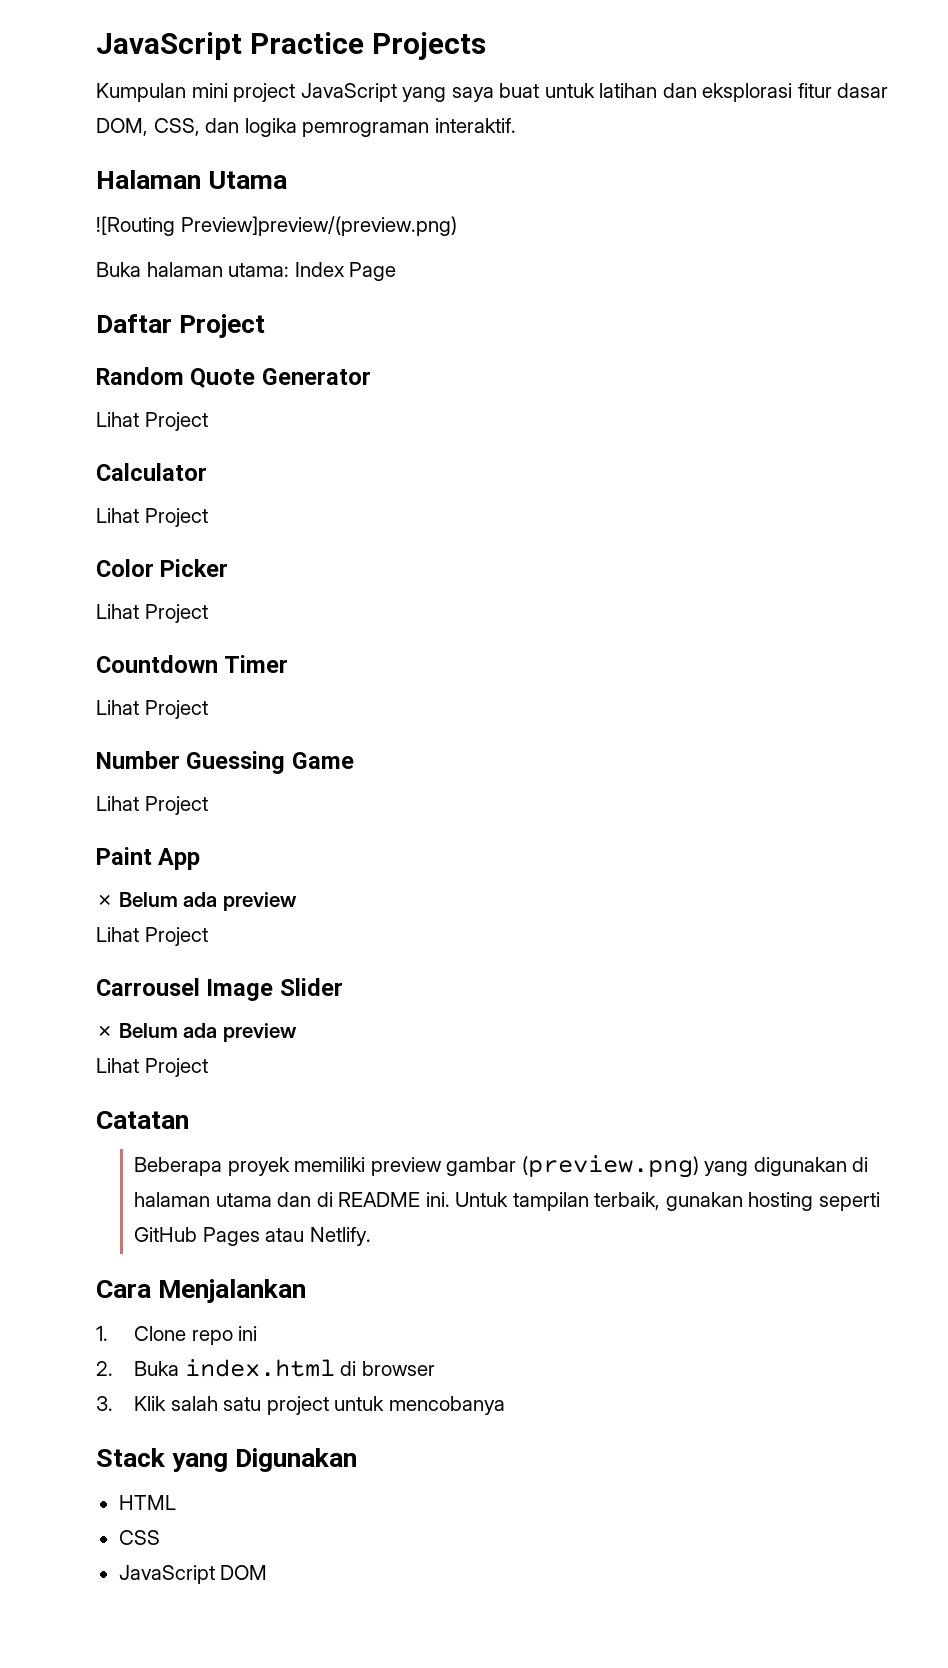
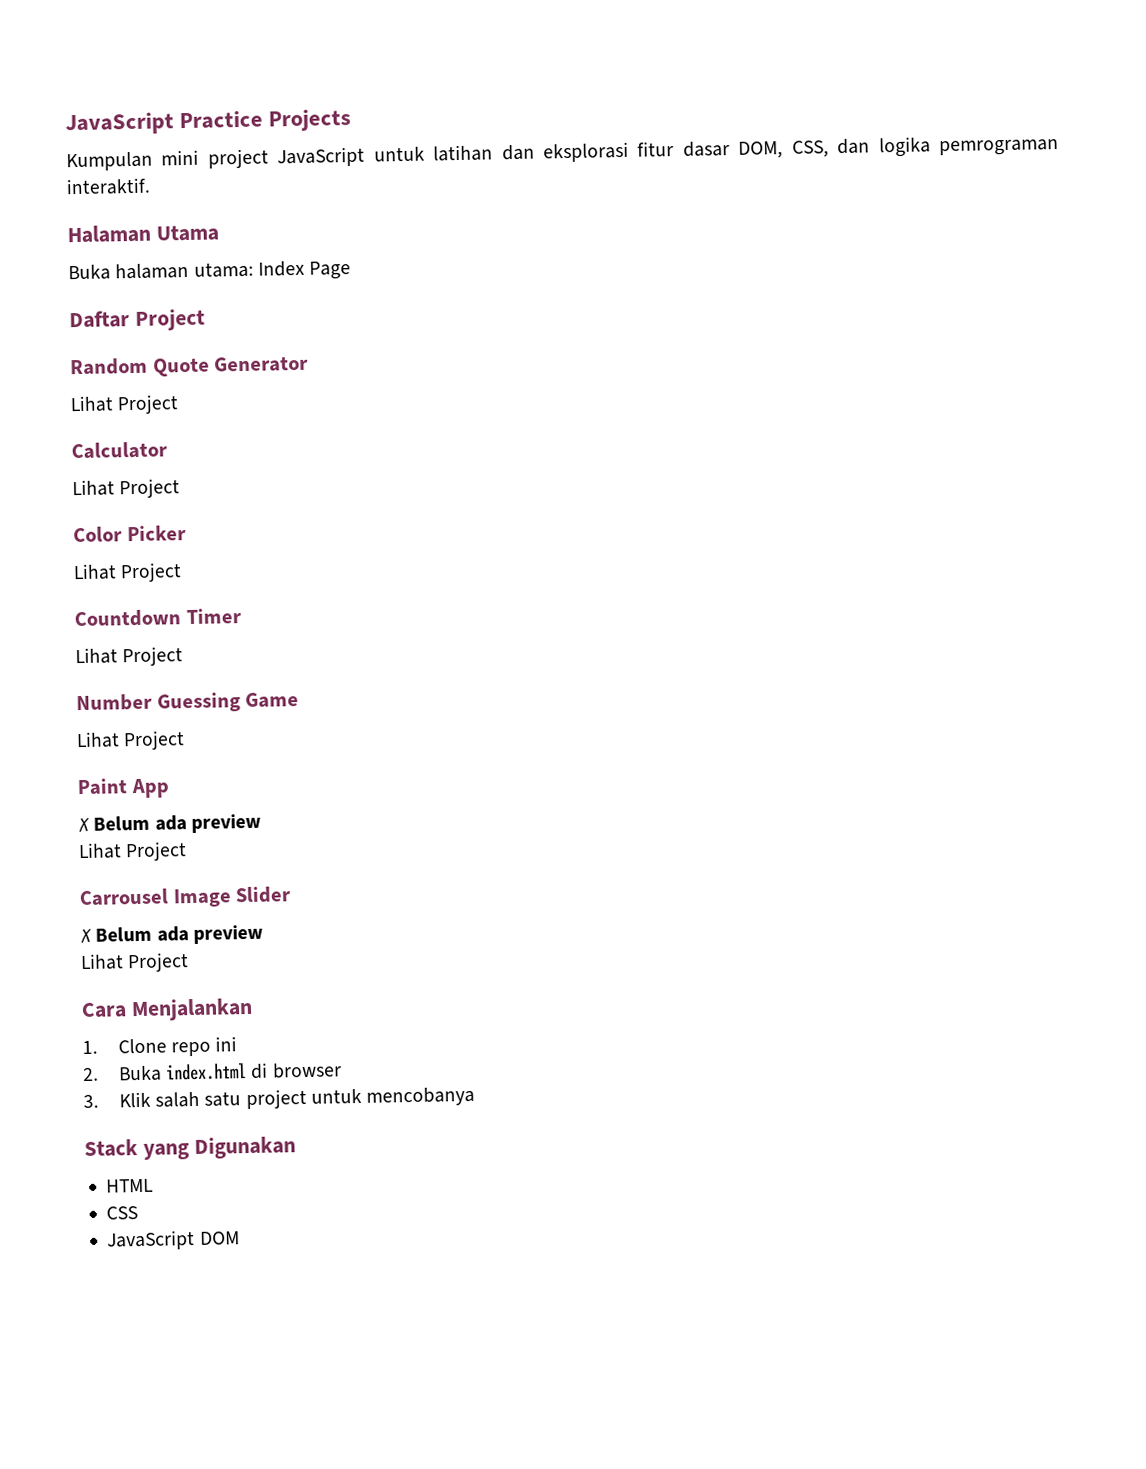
- Kumpulan mini project JavaScript yang saya buat untuk latihan dan eksplorasi fitur dasar DOM, CSS, dan logika pemrograman interaktif.
+ Kumpulan mini project JavaScript untuk latihan dan eksplorasi fitur dasar DOM, CSS, dan logika pemrograman interaktif.
- ![Routing Preview]preview/(preview.png)
- Catatan
- Beberapa proyek memiliki preview gambar (preview.png) yang digunakan di halaman utama dan di README ini. Untuk tampilan terbaik, gunakan hosting seperti GitHub Pages atau Netlify.

